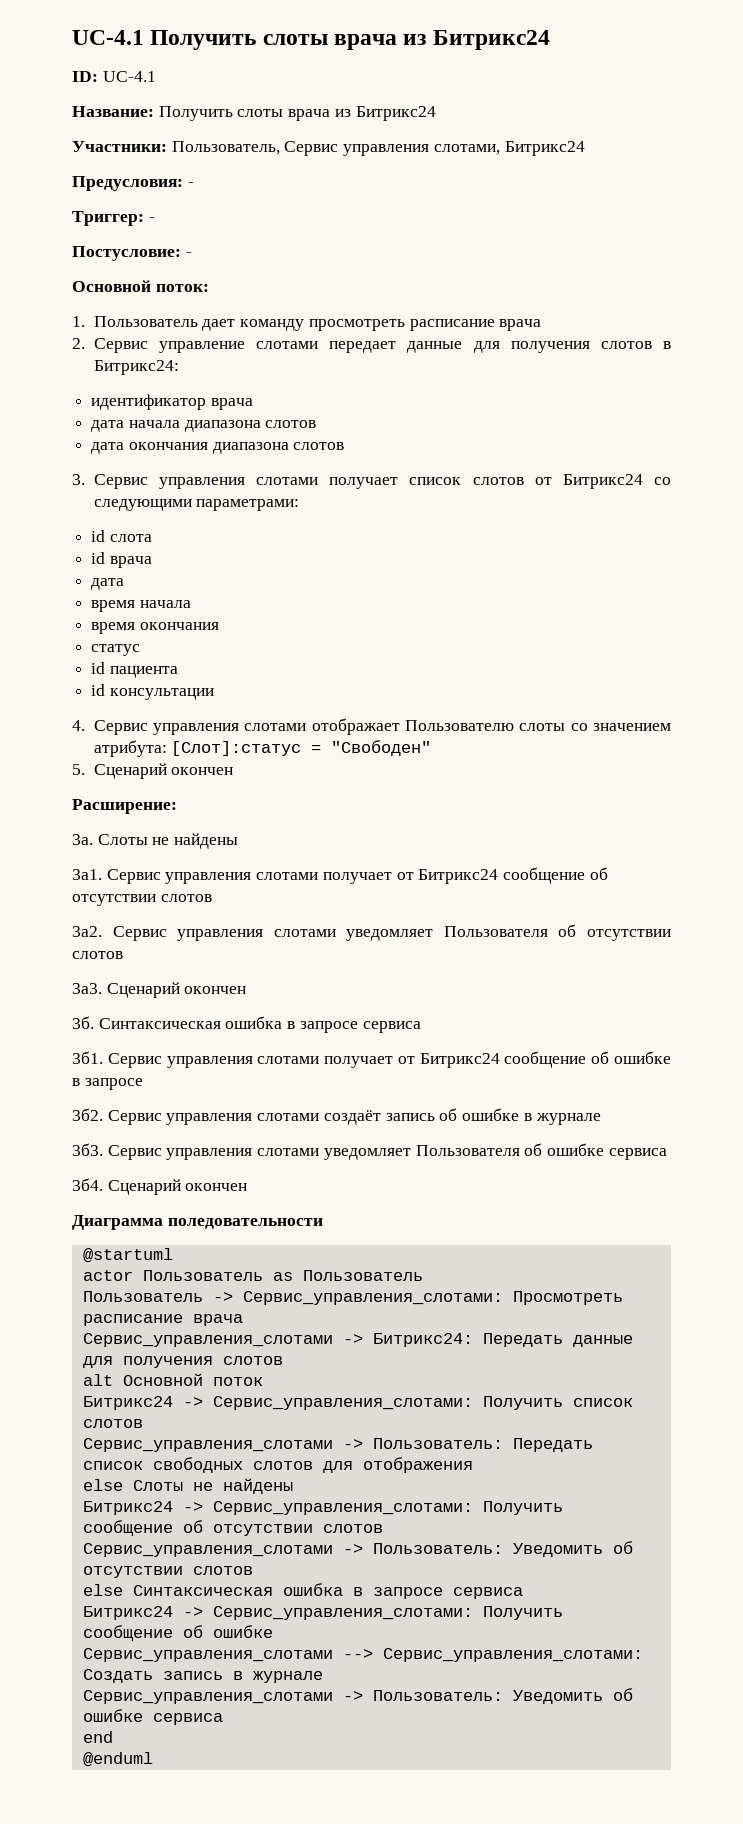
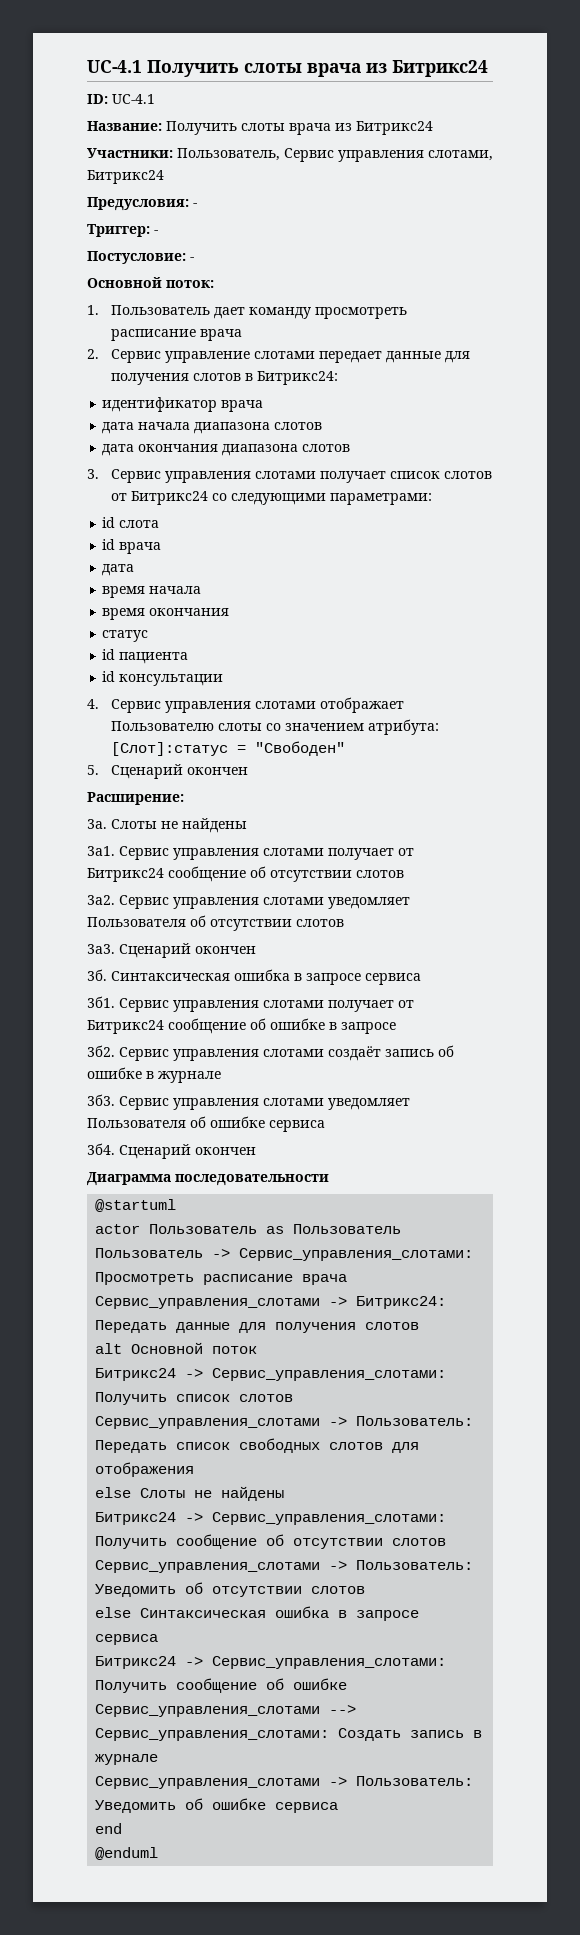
- Диаграмма поледовательности
+ Диаграмма последовательности

